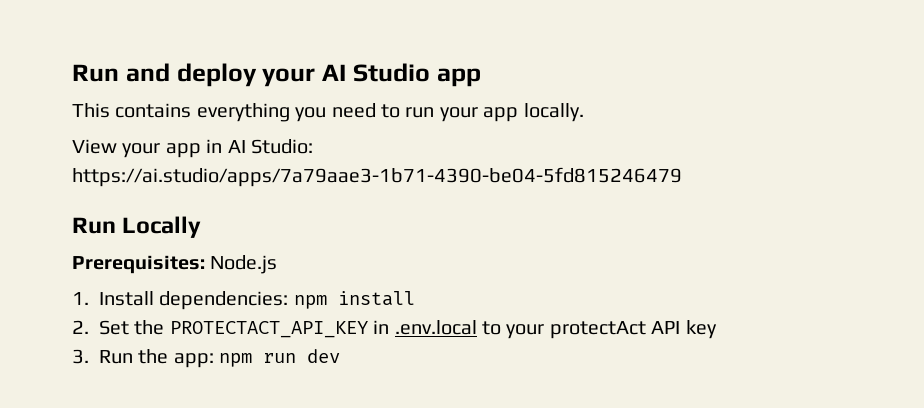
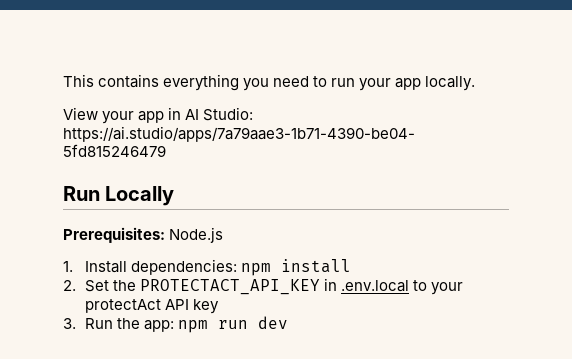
- Run and deploy your AI Studio app

